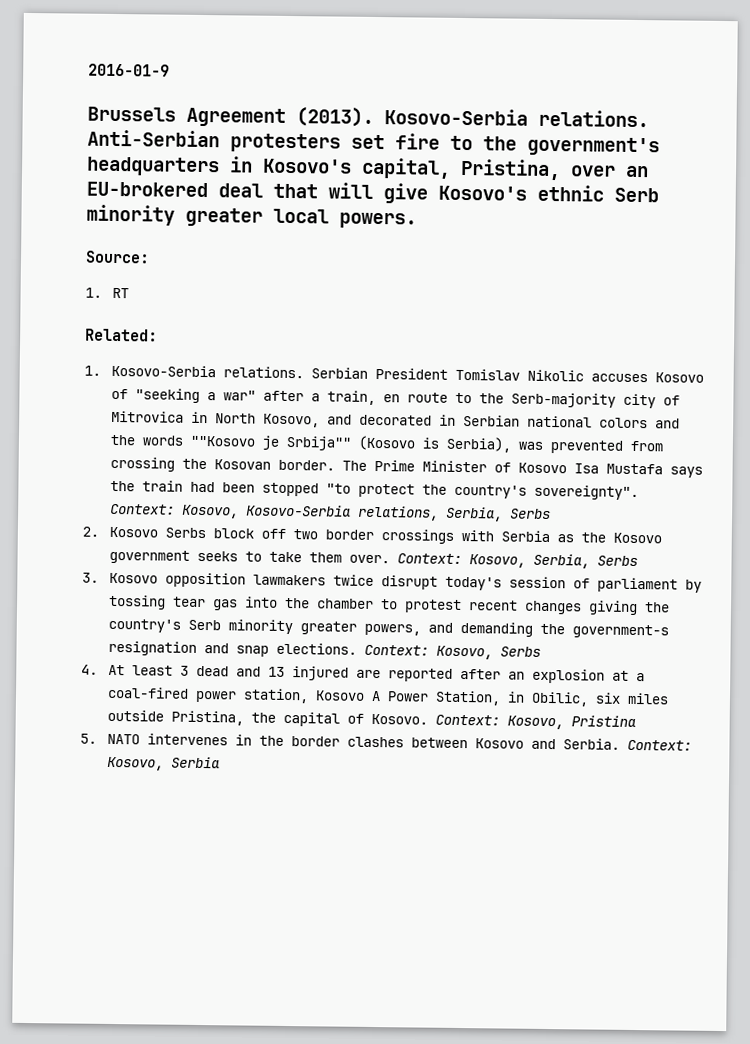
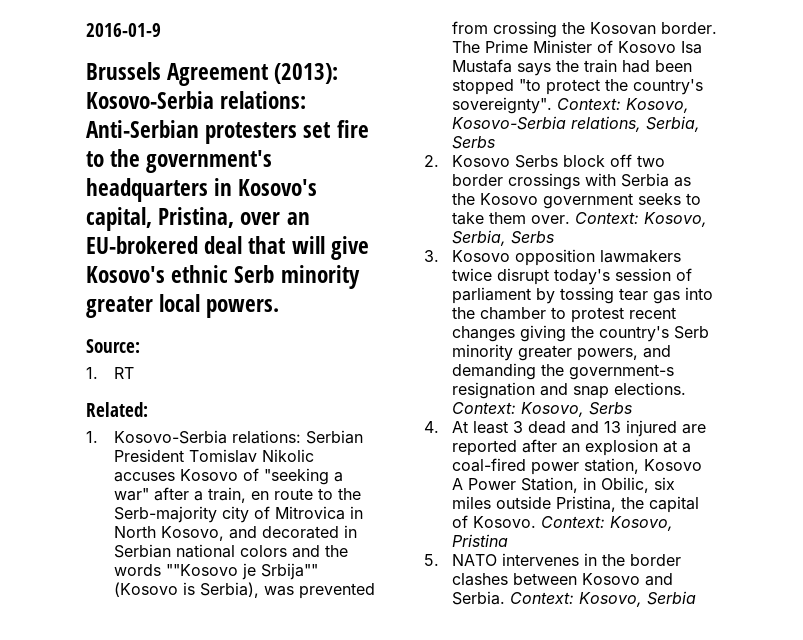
- Brussels Agreement (2013). Kosovo-Serbia relations. Anti-Serbian protesters set fire to the government's headquarters in Kosovo's capital, Pristina, over an EU-brokered deal that will give Kosovo's ethnic Serb minority greater local powers.
+ Brussels Agreement (2013): Kosovo-Serbia relations: Anti-Serbian protesters set fire to the government's headquarters in Kosovo's capital, Pristina, over an EU-brokered deal that will give Kosovo's ethnic Serb minority greater local powers.
- 1. Kosovo-Serbia relations. Serbian President Tomislav Nikolic accuses Kosovo of "seeking a war" after a train, en route to the Serb-majority city of Mitrovica in North Kosovo, and decorated in Serbian national colors and the words ""Kosovo je Srbija"" (Kosovo is Serbia), was prevented from crossing the Kosovan border.
+ 1. Kosovo-Serbia relations: Serbian President Tomislav Nikolic accuses Kosovo of "seeking a war" after a train, en route to the Serb-majority city of Mitrovica in North Kosovo, and decorated in Serbian national colors and the words ""Kosovo je Srbija"" (Kosovo is Serbia), was prevented from crossing the Kosovan border.

